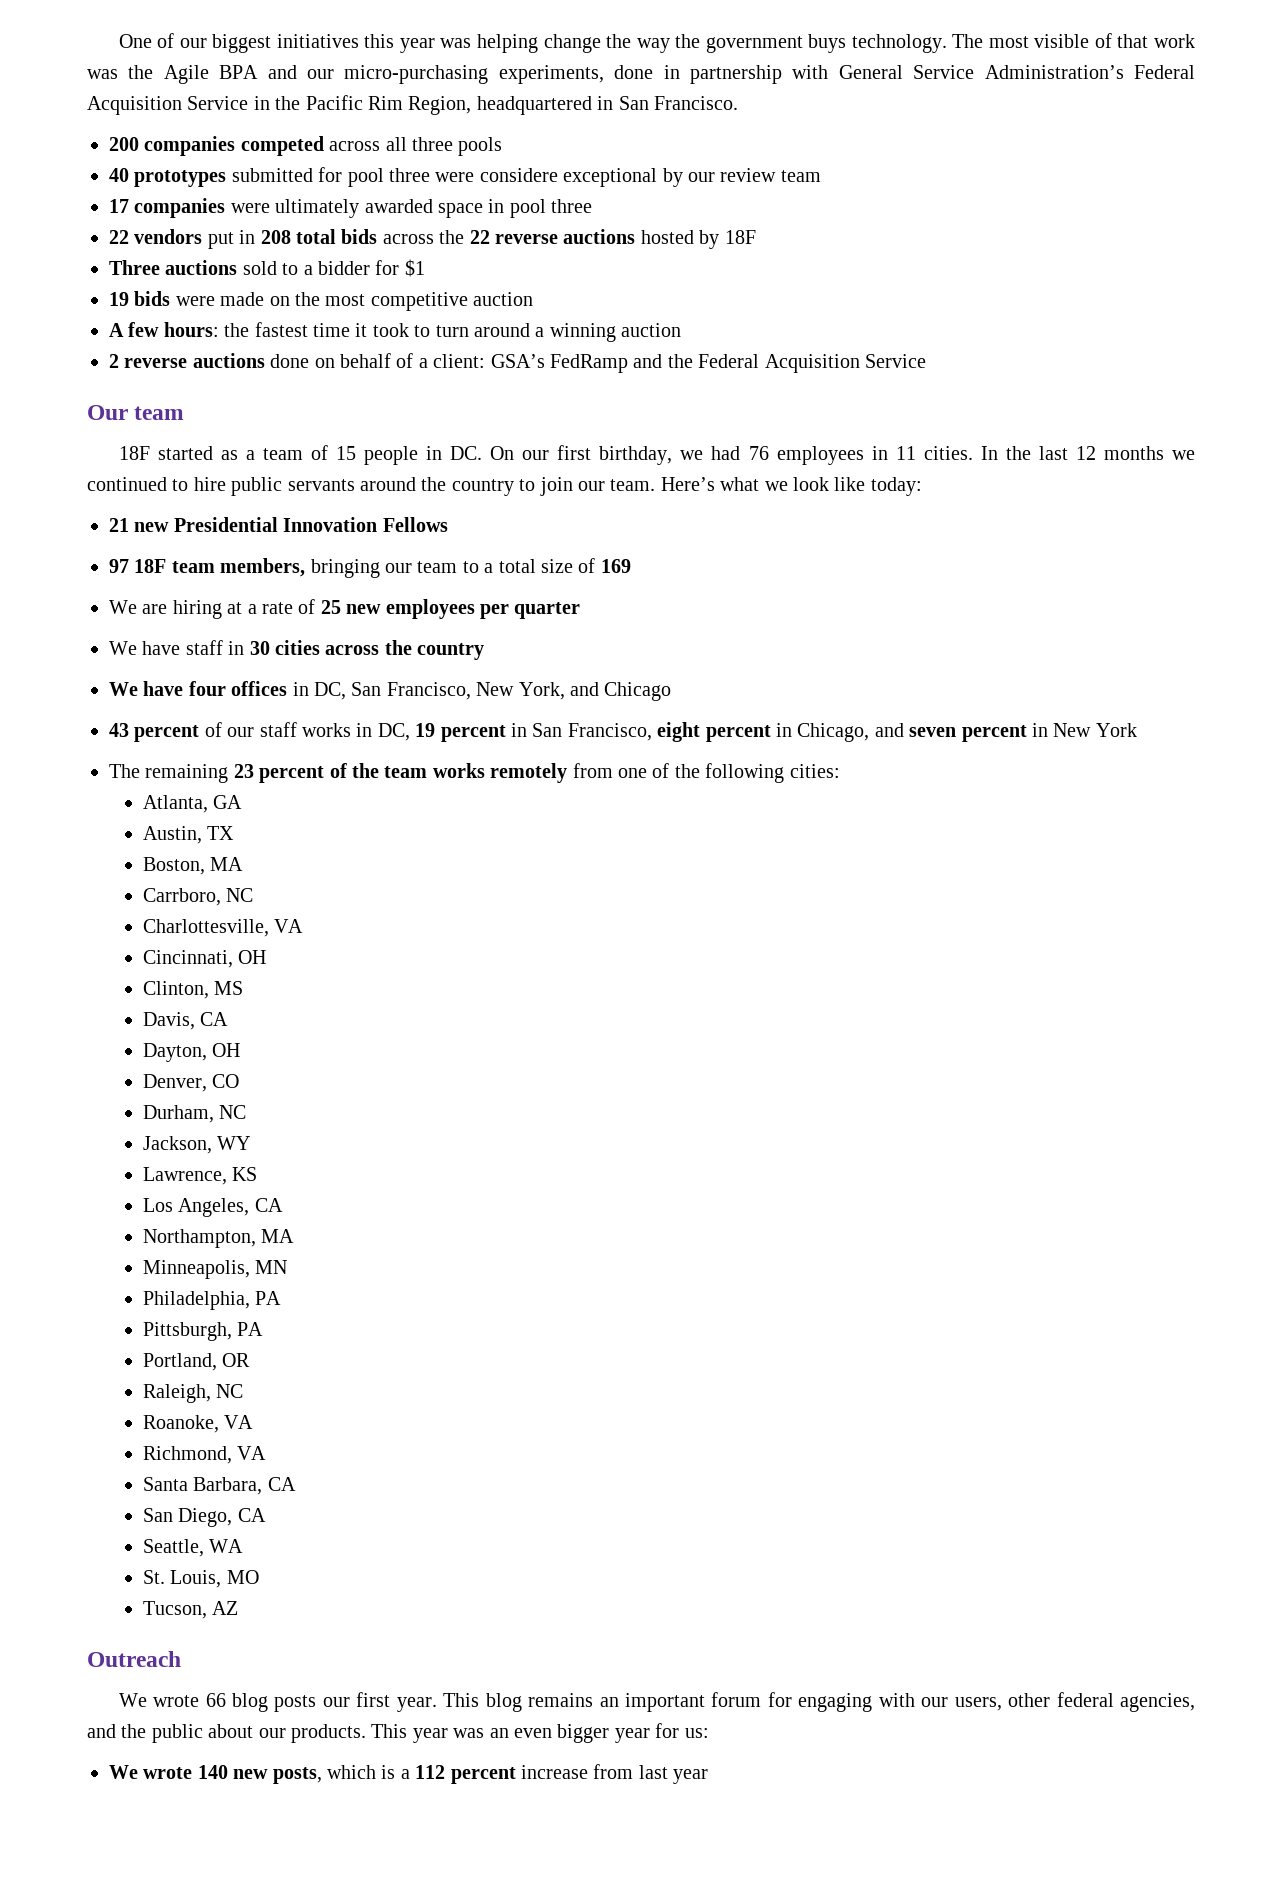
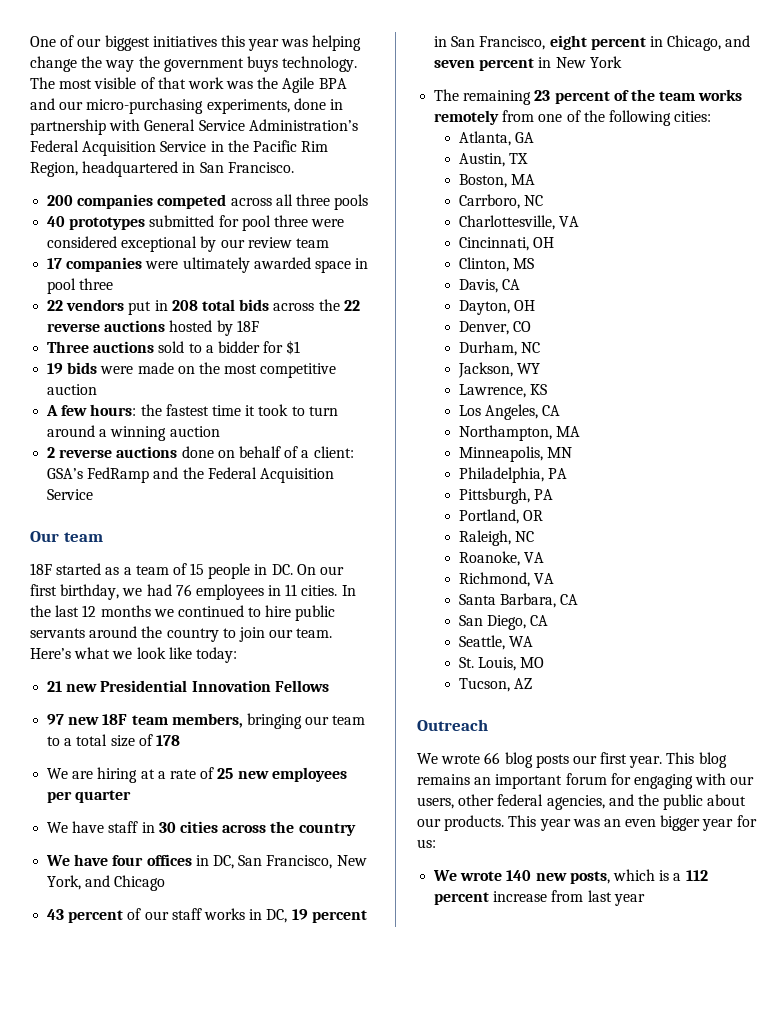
- 40 prototypes submitted for pool three were considere exceptional by our review team
+ 40 prototypes submitted for pool three were considered exceptional by our review team
- 97 18F team members, bringing our team to a total size of 169
+ 97 new 18F team members, bringing our team to a total size of 178

